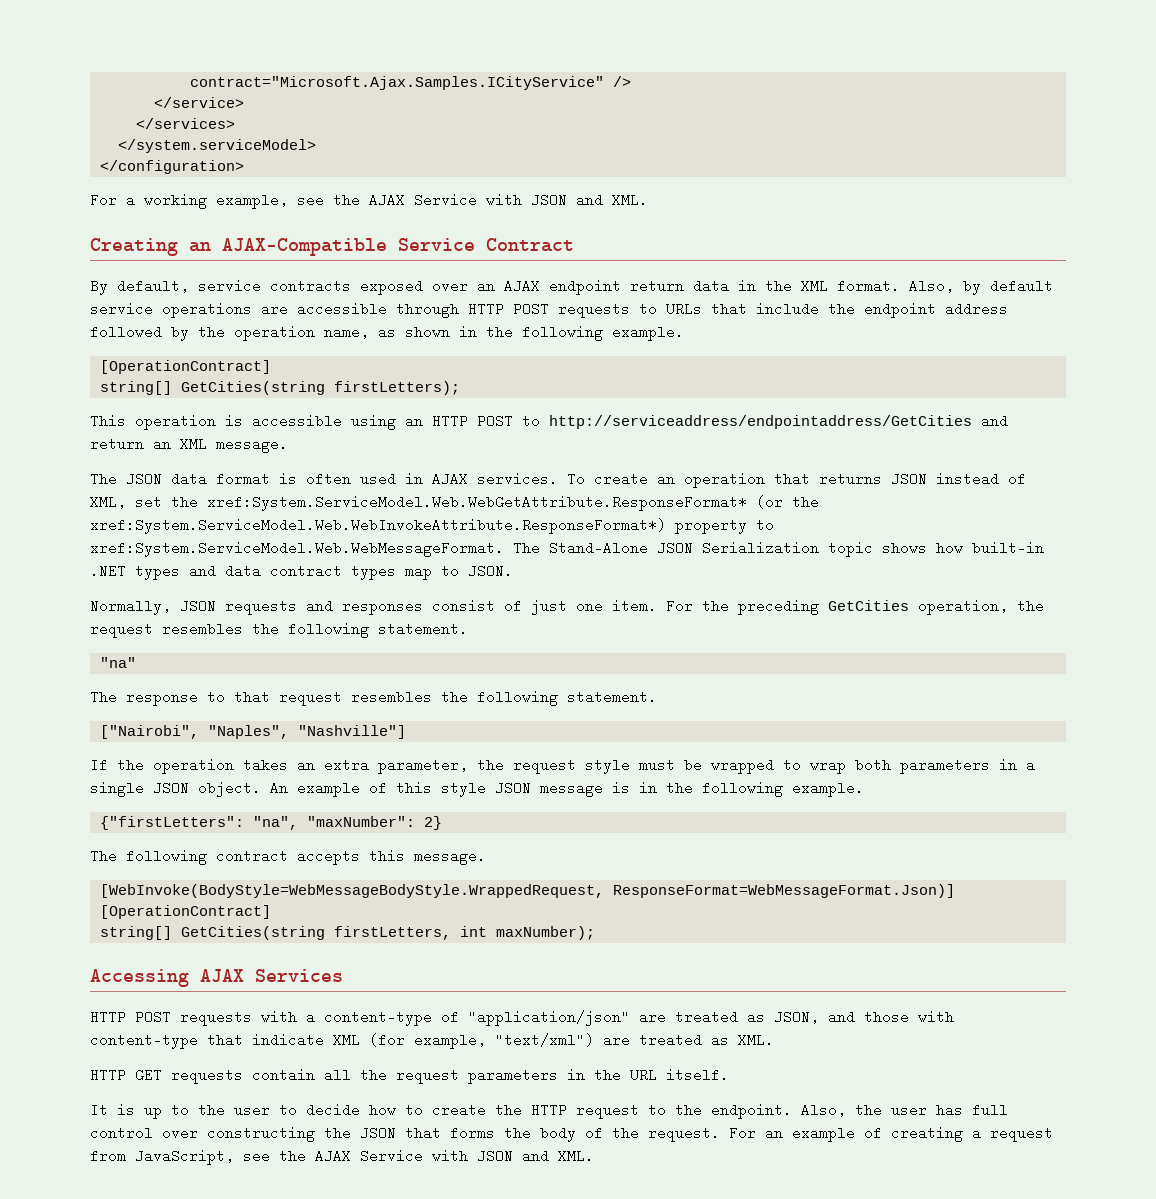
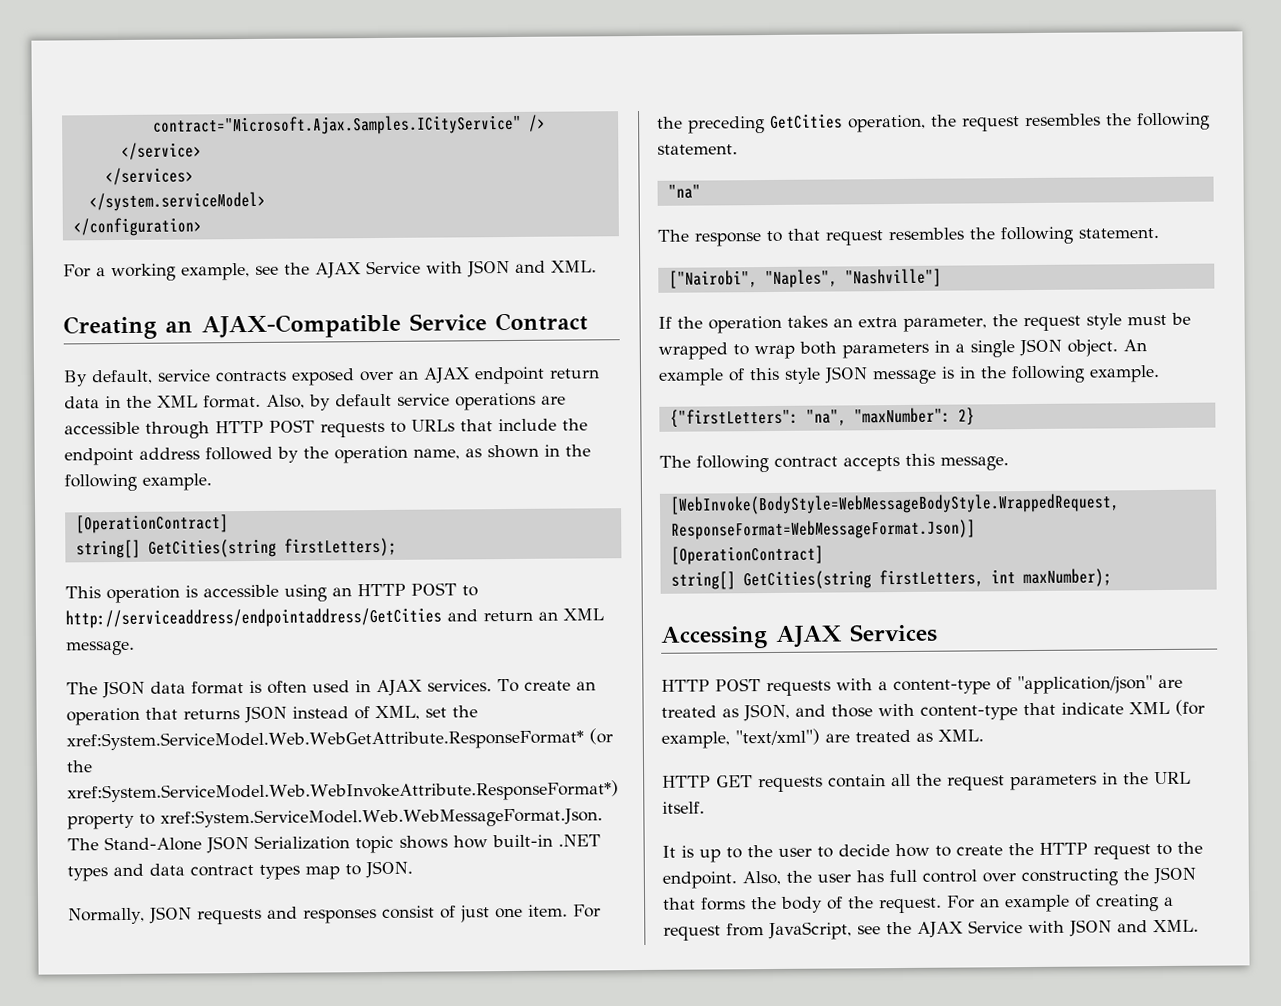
- To create an operation that returns JSON instead of XML, set the xref:System.ServiceModel.Web.WebGetAttribute.ResponseFormat* (or the xref:System.ServiceModel.Web.WebInvokeAttribute.ResponseFormat*) property to xref:System.ServiceModel.Web.WebMessageFormat. The Stand-Alone JSON Serialization topic shows how built-in .NET types and data contract types map to JSON.
+ To create an operation that returns JSON instead of XML, set the xref:System.ServiceModel.Web.WebGetAttribute.ResponseFormat* (or the xref:System.ServiceModel.Web.WebInvokeAttribute.ResponseFormat*) property to xref:System.ServiceModel.Web.WebMessageFormat.Json. The Stand-Alone JSON Serialization topic shows how built-in .NET types and data contract types map to JSON.

